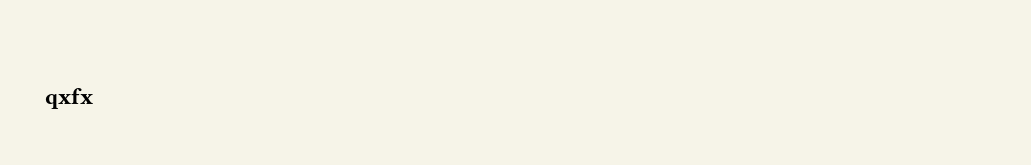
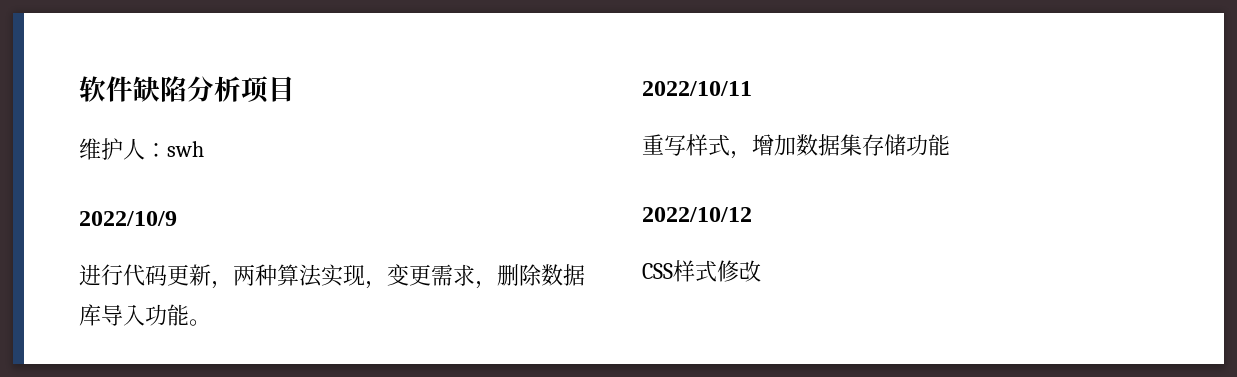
- qxfx
+ 软件缺陷分析项目
+ 维护人：swh
+ 2022/10/9
+ 进行代码更新，两种算法实现，变更需求，删除数据库导入功能。
+ 2022/10/11
+ 重写样式，增加数据集存储功能
+ 2022/10/12
+ CSS样式修改

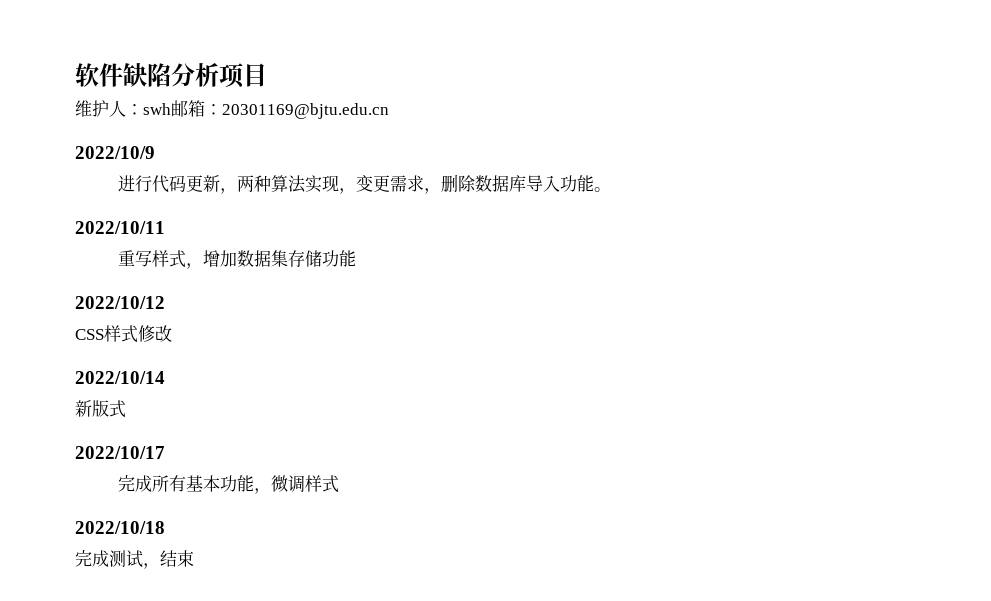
- 维护人：swh
+ 维护人：swh邮箱：20301169@bjtu.edu.cn
+ 2022/10/14
+ 新版式
+ 2022/10/17
+ 完成所有基本功能，微调样式
+ 2022/10/18
+ 完成测试，结束

